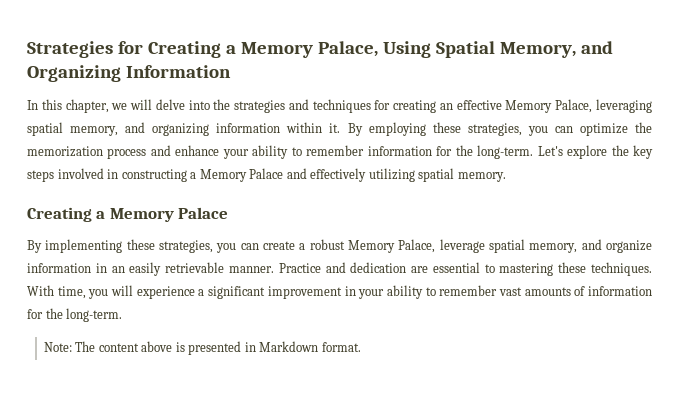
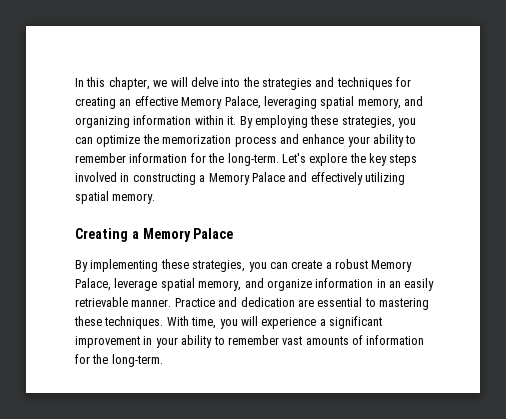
- Strategies for Creating a Memory Palace, Using Spatial Memory, and Organizing Information
- Note: The content above is presented in Markdown format.

